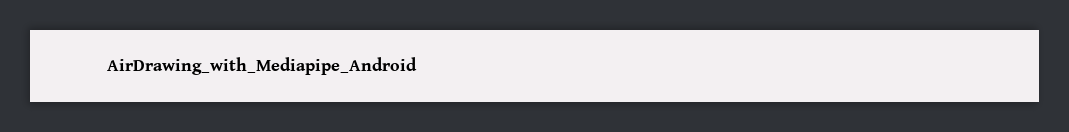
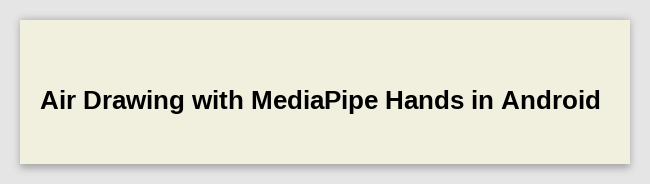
- AirDrawing_with_Mediapipe_Android
+ Air Drawing with MediaPipe Hands in Android

